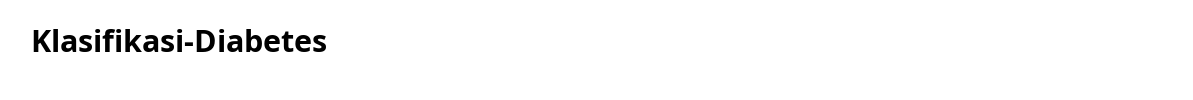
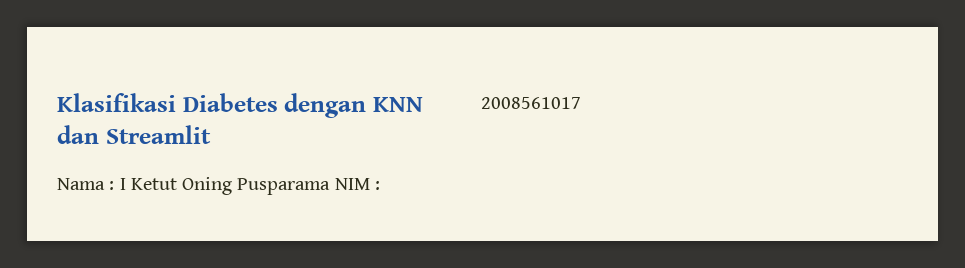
- Klasifikasi-Diabetes
+ Klasifikasi Diabetes dengan KNN dan Streamlit
+ Nama : I Ketut Oning Pusparama NIM : 2008561017

